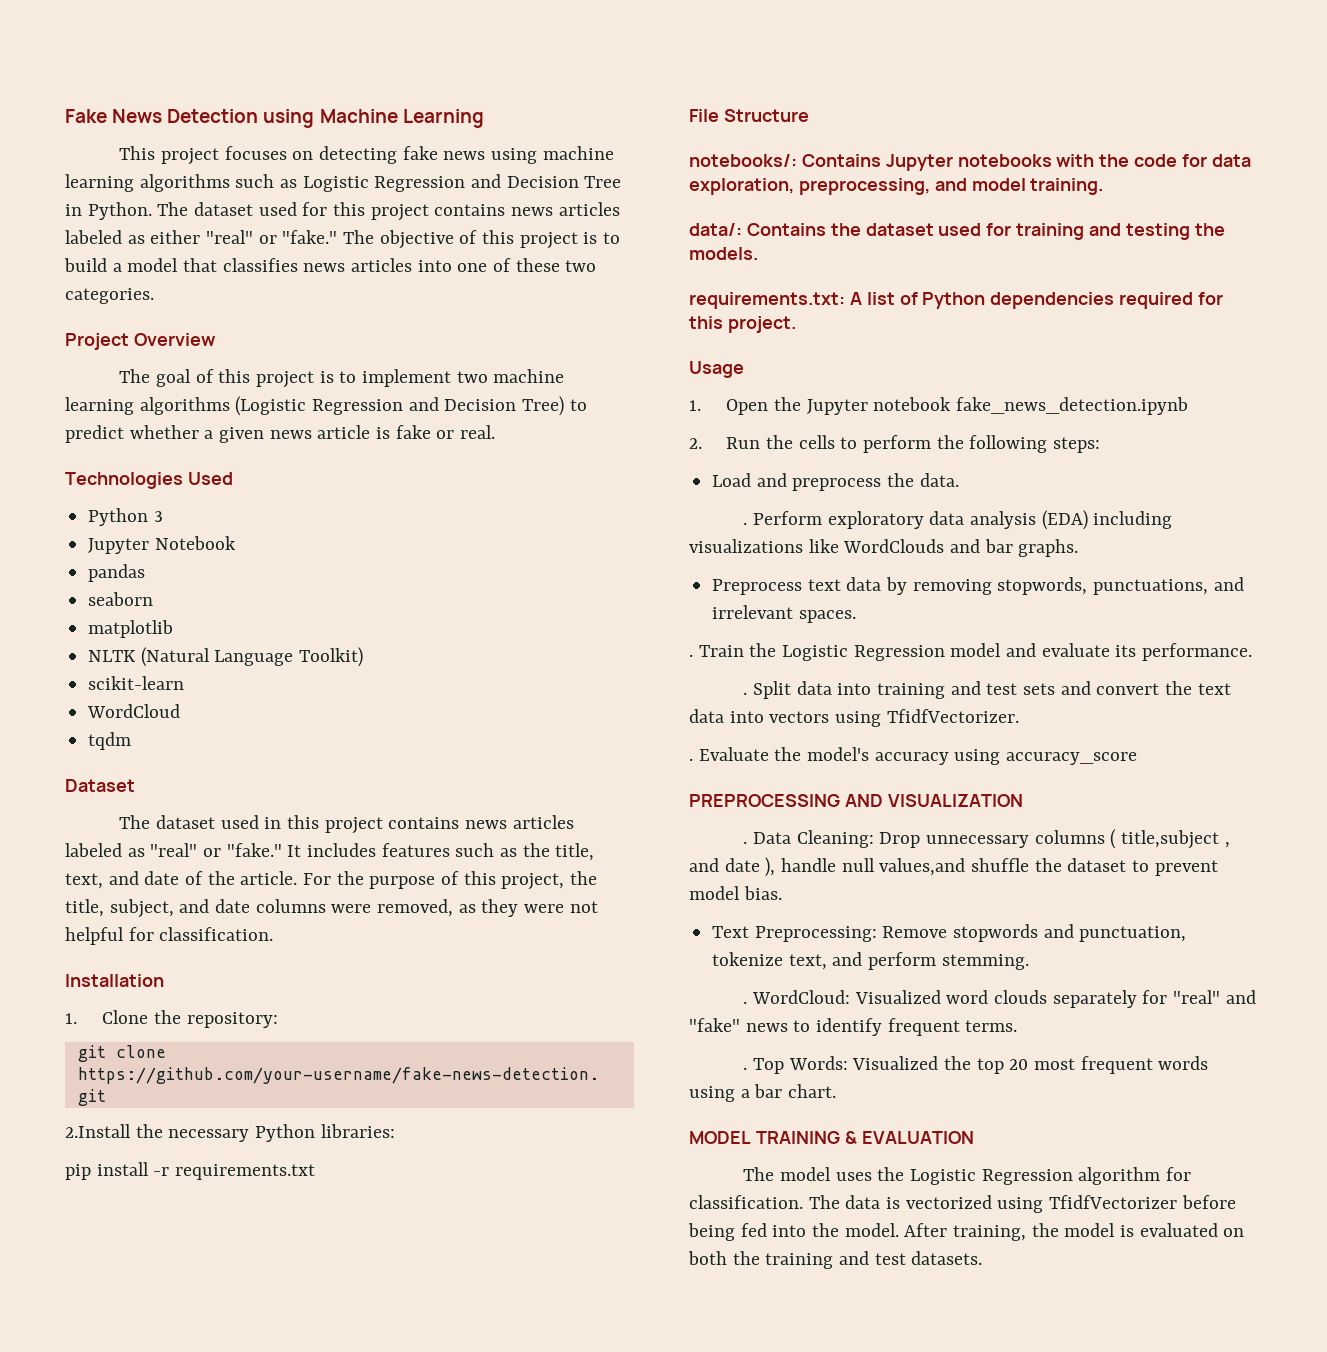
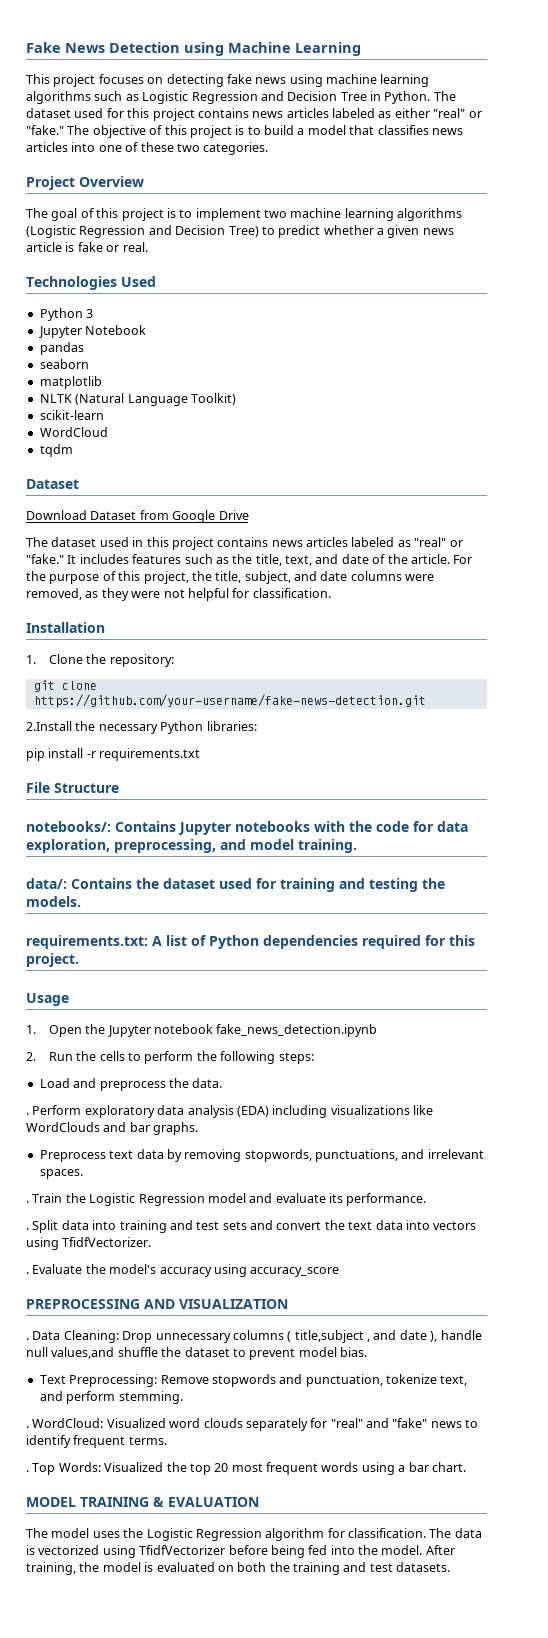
+ Download Dataset from Google Drive

